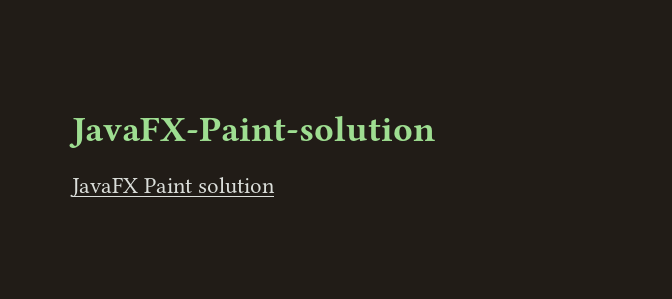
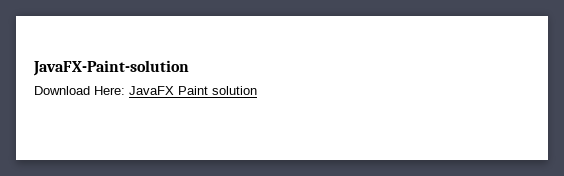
- JavaFX Paint solution
+ Download Here: JavaFX Paint solution

